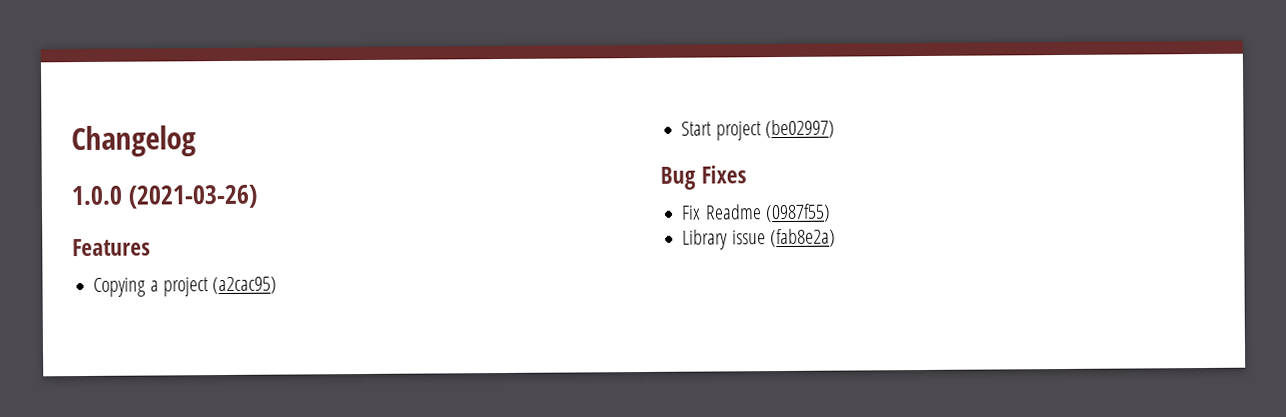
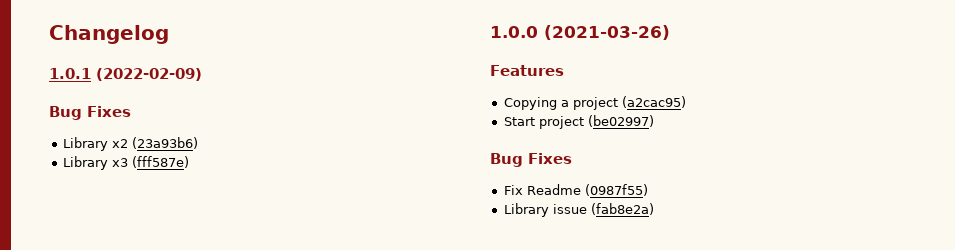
+ 1.0.1 (2022-02-09)
+ Bug Fixes
+ Library x2 (23a93b6)
+ Library x3 (fff587e)

